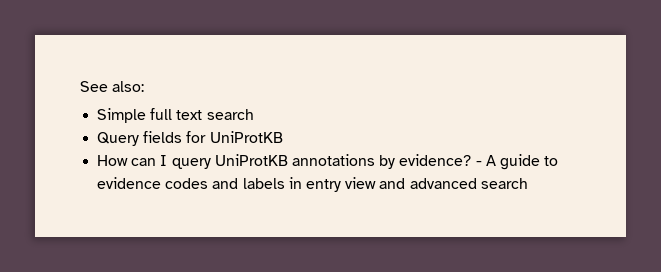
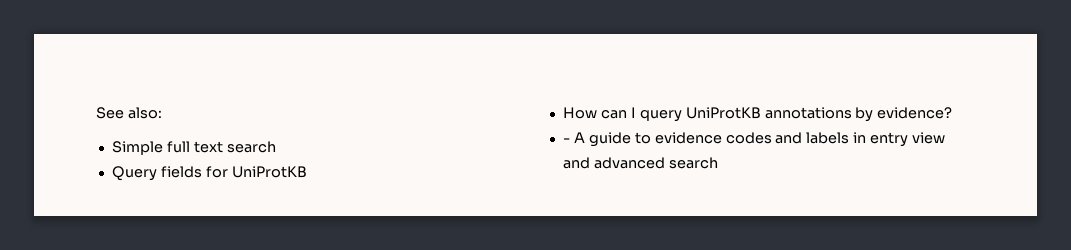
- How can I query UniProtKB annotations by evidence? - A guide to evidence codes and labels in entry view and advanced search
+ How can I query UniProtKB annotations by evidence?
+ - A guide to evidence codes and labels in entry view and advanced search

